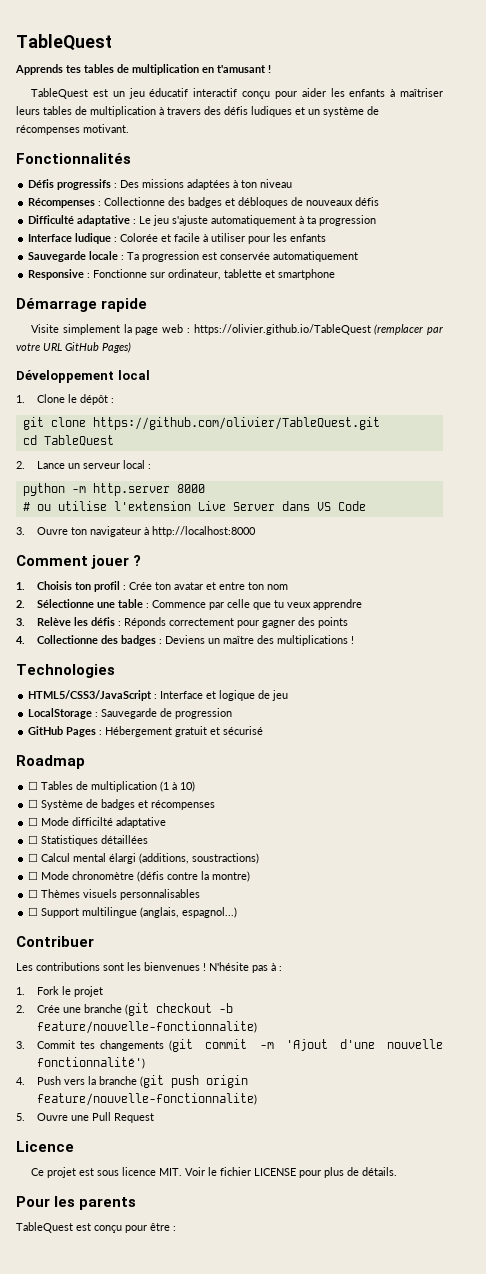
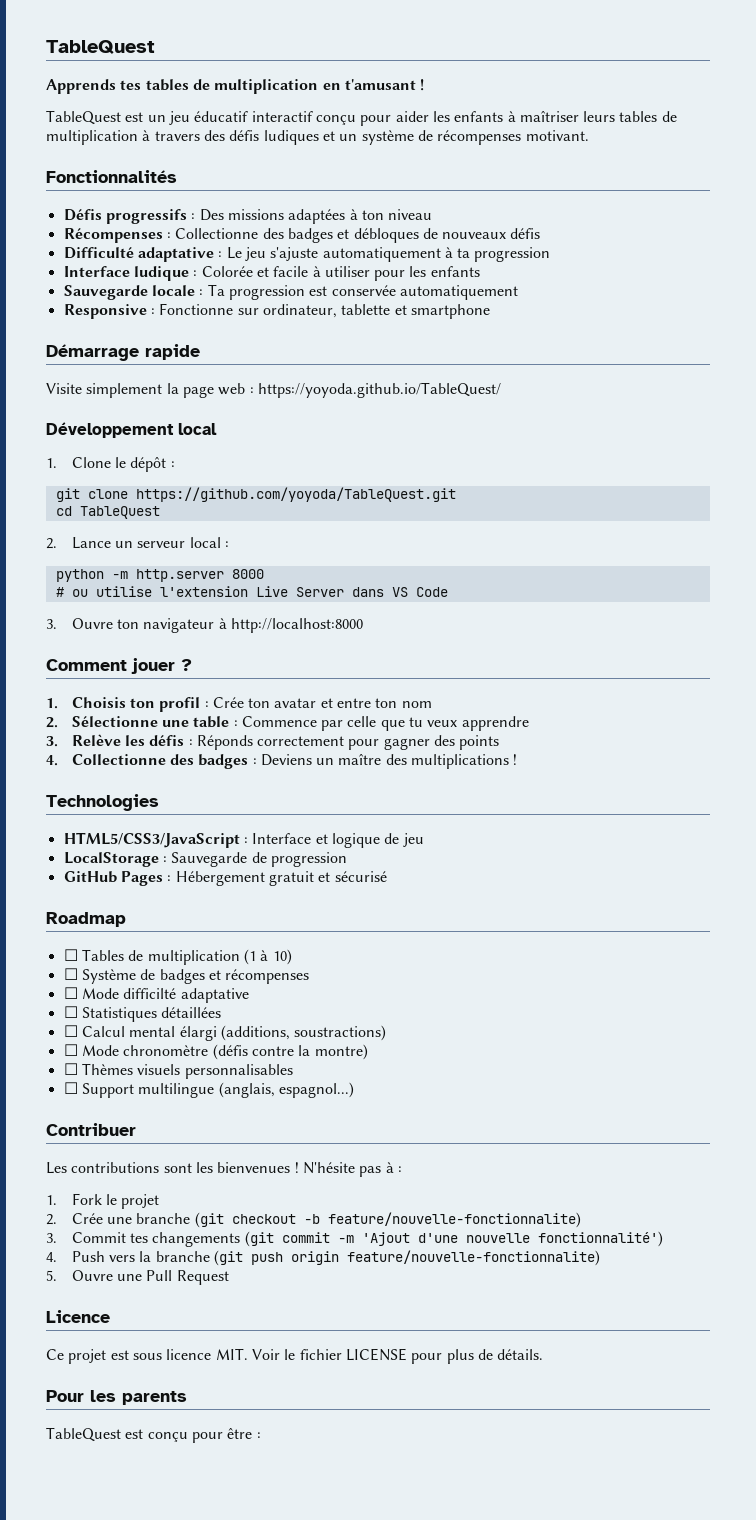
- Visite simplement la page web : https://olivier.github.io/TableQuest (remplacer par votre URL GitHub Pages)
+ Visite simplement la page web : https://yoyoda.github.io/TableQuest/
- git clone https://github.com/olivier/TableQuest.git
+ git clone https://github.com/yoyoda/TableQuest.git

